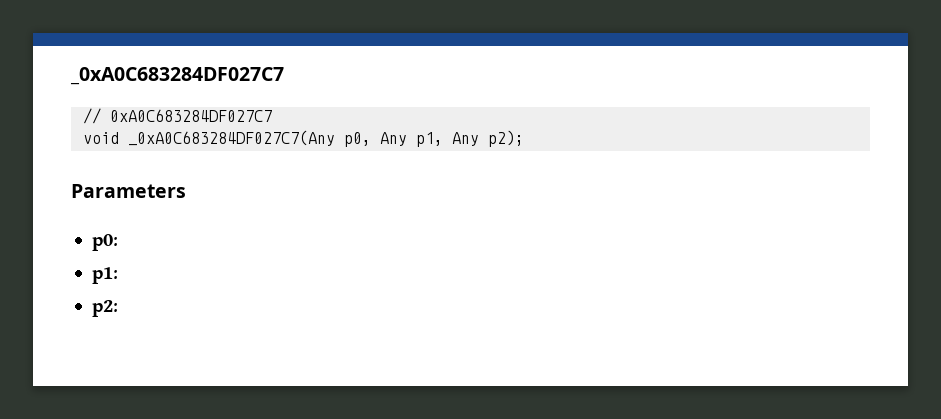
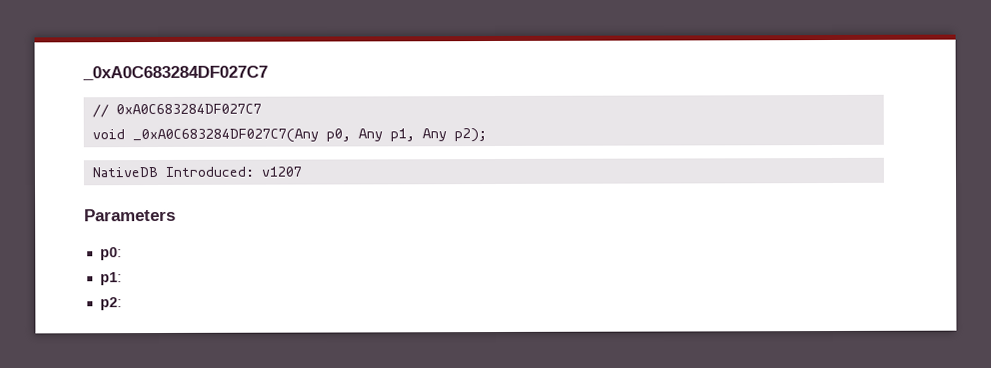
+ NativeDB Introduced: v1207

